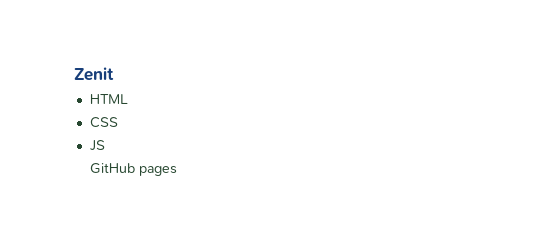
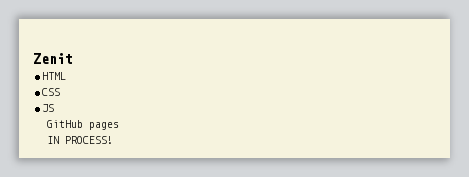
+ IN PROCESS!

